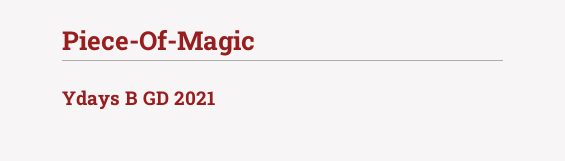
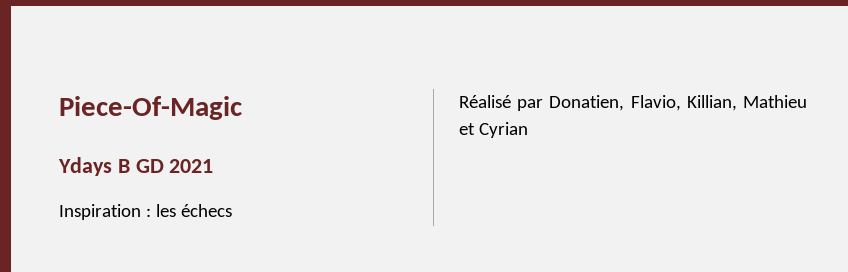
+ Inspiration : les échecs
+ Réalisé par Donatien, Flavio, Killian, Mathieu et Cyrian

